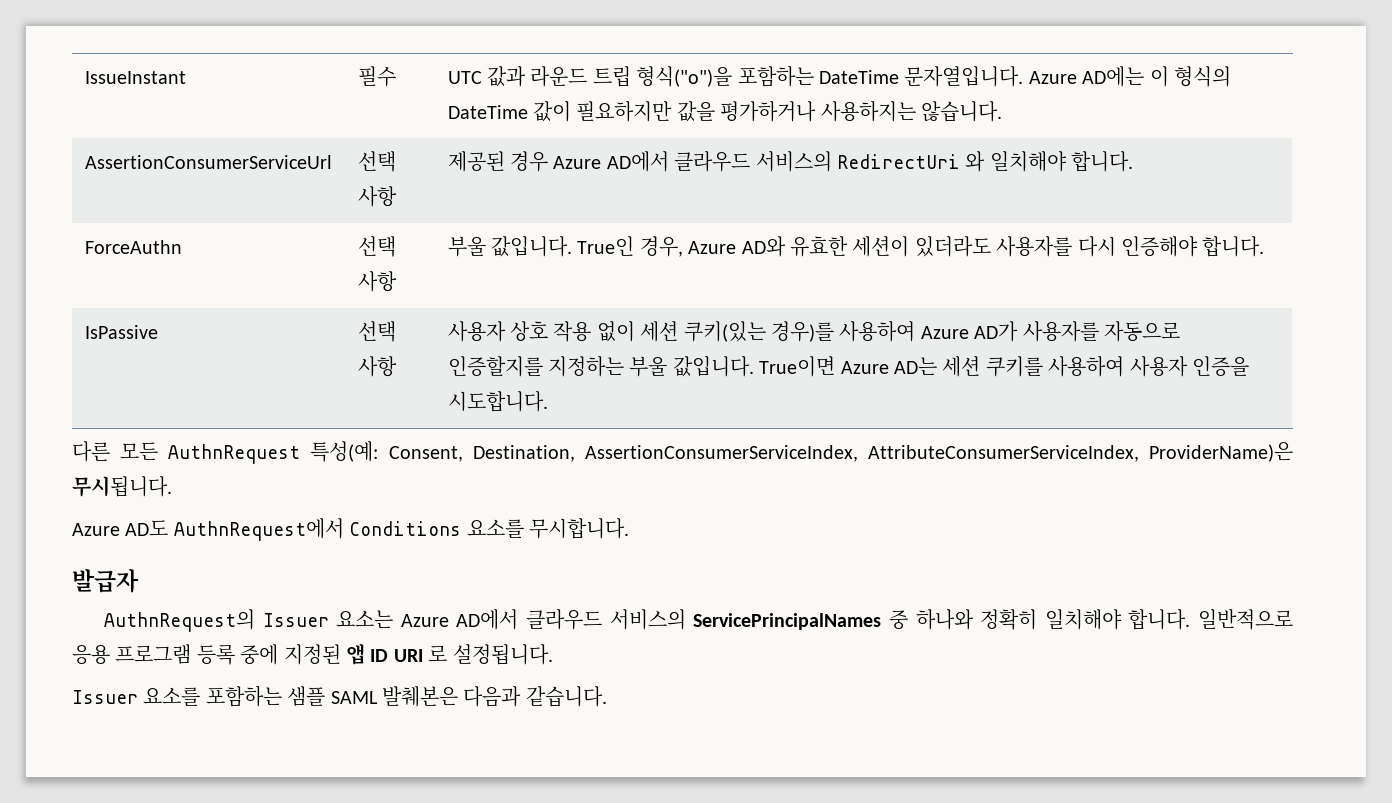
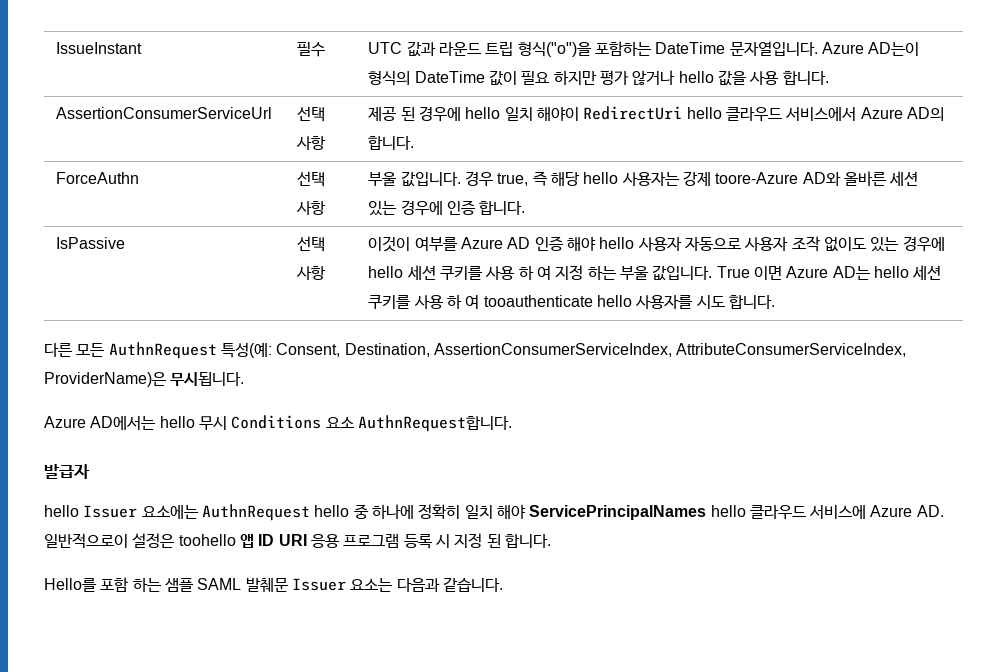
- IssueInstant | 필수 | UTC 값과 라운드 트립 형식("o")을 포함하는 DateTime 문자열입니다. Azure AD에는 이 형식의 DateTime 값이 필요하지만 값을 평가하거나 사용하지는 않습니다.
- AssertionConsumerServiceUrl | 선택 사항 | 제공된 경우 Azure AD에서 클라우드 서비스의 RedirectUri 와 일치해야 합니다.
+ IssueInstant | 필수 | UTC 값과 라운드 트립 형식("o")을 포함하는 DateTime 문자열입니다. Azure AD는이 형식의 DateTime 값이 필요 하지만 평가 않거나 hello 값을 사용 합니다.
+ AssertionConsumerServiceUrl | 선택 사항 | 제공 된 경우에 hello 일치 해야이 RedirectUri hello 클라우드 서비스에서 Azure AD의 합니다.
- ForceAuthn | 선택 사항 | 부울 값입니다. True인 경우, Azure AD와 유효한 세션이 있더라도 사용자를 다시 인증해야 합니다.
- IsPassive | 선택 사항 | 사용자 상호 작용 없이 세션 쿠키(있는 경우)를 사용하여 Azure AD가 사용자를 자동으로 인증할지를 지정하는 부울 값입니다. True이면 Azure AD는 세션 쿠키를 사용하여 사용자 인증을 시도합니다.
+ ForceAuthn | 선택 사항 | 부울 값입니다. 경우 true, 즉 해당 hello 사용자는 강제 toore-Azure AD와 올바른 세션 있는 경우에 인증 합니다.
+ IsPassive | 선택 사항 | 이것이 여부를 Azure AD 인증 해야 hello 사용자 자동으로 사용자 조작 없이도 있는 경우에 hello 세션 쿠키를 사용 하 여 지정 하는 부울 값입니다. True 이면 Azure AD는 hello 세션 쿠키를 사용 하 여 tooauthenticate hello 사용자를 시도 합니다.
- Azure AD도 AuthnRequest에서 Conditions 요소를 무시합니다.
+ Azure AD에서는 hello 무시 Conditions 요소 AuthnRequest합니다.
  발급자
- AuthnRequest의 Issuer 요소는 Azure AD에서 클라우드 서비스의 ServicePrincipalNames 중 하나와 정확히 일치해야 합니다. 일반적으로 응용 프로그램 등록 중에 지정된 앱 ID URI 로 설정됩니다.
- Issuer 요소를 포함하는 샘플 SAML 발췌본은 다음과 같습니다.
+ hello Issuer 요소에는 AuthnRequest hello 중 하나에 정확히 일치 해야 ServicePrincipalNames hello 클라우드 서비스에 Azure AD. 일반적으로이 설정은 toohello 앱 ID URI 응용 프로그램 등록 시 지정 된 합니다.
+ Hello를 포함 하는 샘플 SAML 발췌문 Issuer 요소는 다음과 같습니다.

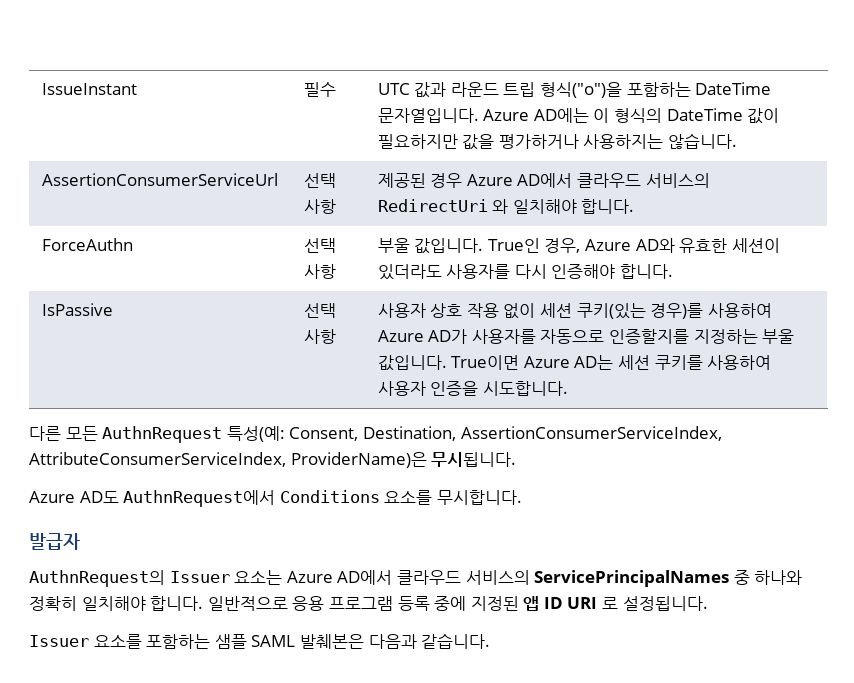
- IssueInstant | 필수 | UTC 값과 라운드 트립 형식("o")을 포함하는 DateTime 문자열입니다. Azure AD는이 형식의 DateTime 값이 필요 하지만 평가 않거나 hello 값을 사용 합니다.
- AssertionConsumerServiceUrl | 선택 사항 | 제공 된 경우에 hello 일치 해야이 RedirectUri hello 클라우드 서비스에서 Azure AD의 합니다.
+ IssueInstant | 필수 | UTC 값과 라운드 트립 형식("o")을 포함하는 DateTime 문자열입니다. Azure AD에는 이 형식의 DateTime 값이 필요하지만 값을 평가하거나 사용하지는 않습니다.
+ AssertionConsumerServiceUrl | 선택 사항 | 제공된 경우 Azure AD에서 클라우드 서비스의 RedirectUri 와 일치해야 합니다.
- ForceAuthn | 선택 사항 | 부울 값입니다. 경우 true, 즉 해당 hello 사용자는 강제 toore-Azure AD와 올바른 세션 있는 경우에 인증 합니다.
- IsPassive | 선택 사항 | 이것이 여부를 Azure AD 인증 해야 hello 사용자 자동으로 사용자 조작 없이도 있는 경우에 hello 세션 쿠키를 사용 하 여 지정 하는 부울 값입니다. True 이면 Azure AD는 hello 세션 쿠키를 사용 하 여 tooauthenticate hello 사용자를 시도 합니다.
+ ForceAuthn | 선택 사항 | 부울 값입니다. True인 경우, Azure AD와 유효한 세션이 있더라도 사용자를 다시 인증해야 합니다.
+ IsPassive | 선택 사항 | 사용자 상호 작용 없이 세션 쿠키(있는 경우)를 사용하여 Azure AD가 사용자를 자동으로 인증할지를 지정하는 부울 값입니다. True이면 Azure AD는 세션 쿠키를 사용하여 사용자 인증을 시도합니다.
- Azure AD에서는 hello 무시 Conditions 요소 AuthnRequest합니다.
+ Azure AD도 AuthnRequest에서 Conditions 요소를 무시합니다.
  발급자
- hello Issuer 요소에는 AuthnRequest hello 중 하나에 정확히 일치 해야 ServicePrincipalNames hello 클라우드 서비스에 Azure AD. 일반적으로이 설정은 toohello 앱 ID URI 응용 프로그램 등록 시 지정 된 합니다.
- Hello를 포함 하는 샘플 SAML 발췌문 Issuer 요소는 다음과 같습니다.
+ AuthnRequest의 Issuer 요소는 Azure AD에서 클라우드 서비스의 ServicePrincipalNames 중 하나와 정확히 일치해야 합니다. 일반적으로 응용 프로그램 등록 중에 지정된 앱 ID URI 로 설정됩니다.
+ Issuer 요소를 포함하는 샘플 SAML 발췌본은 다음과 같습니다.

